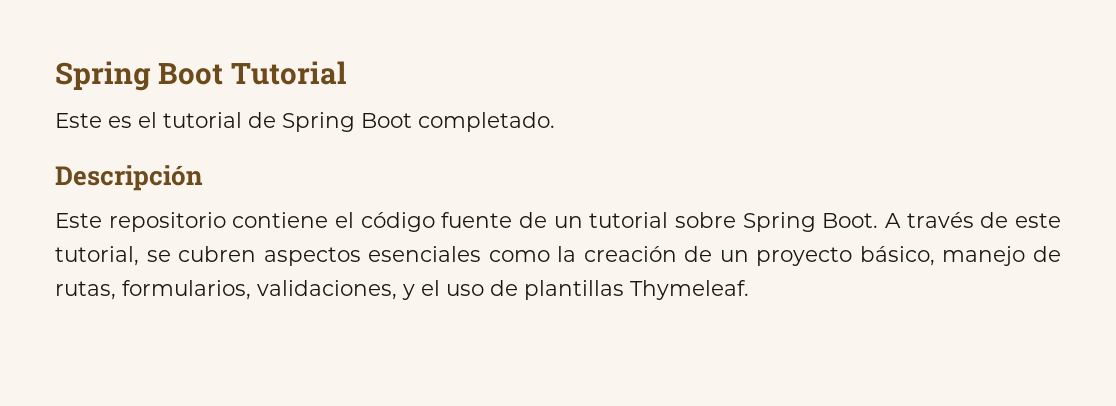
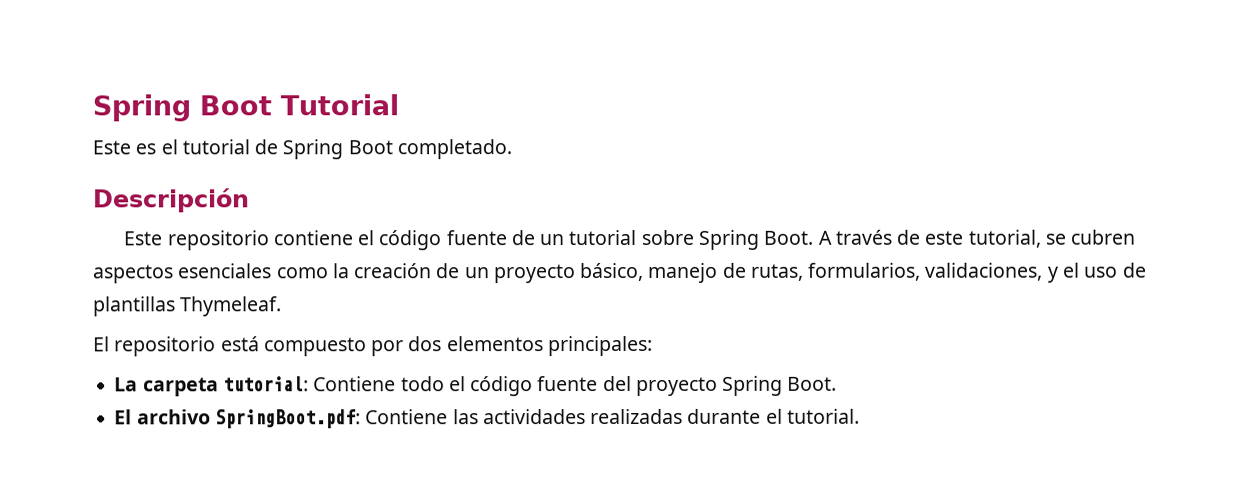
+ El repositorio está compuesto por dos elementos principales:
+ La carpeta tutorial: Contiene todo el código fuente del proyecto Spring Boot.
+ El archivo SpringBoot.pdf: Contiene las actividades realizadas durante el tutorial.

